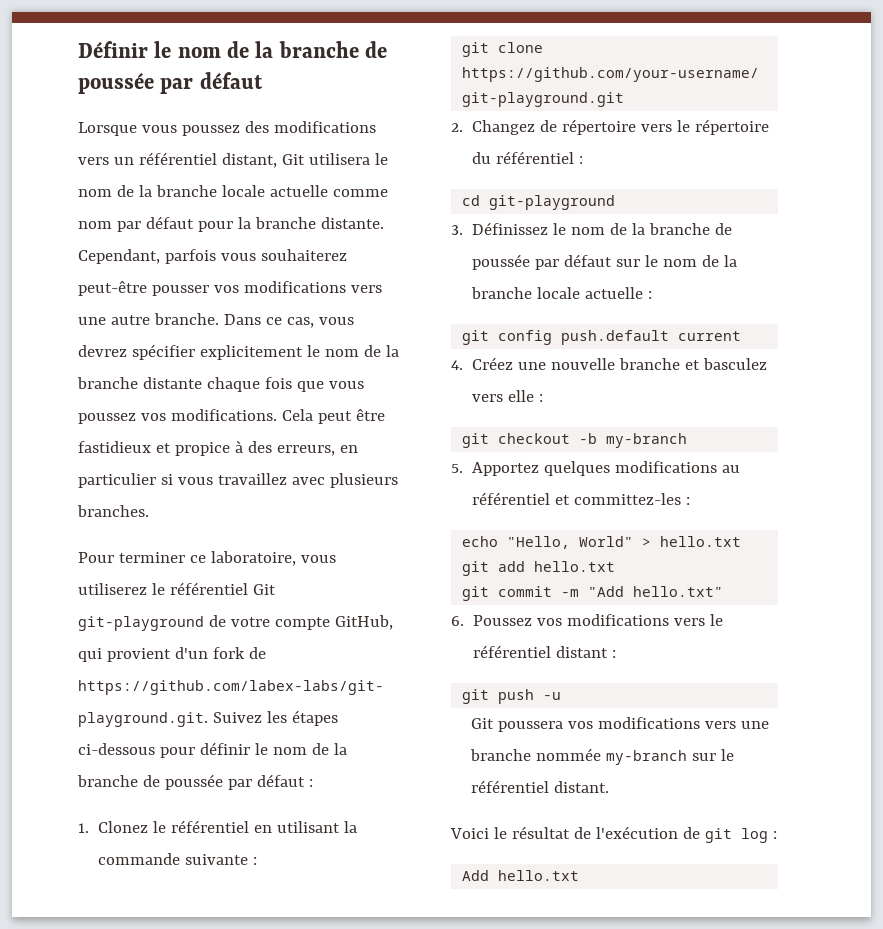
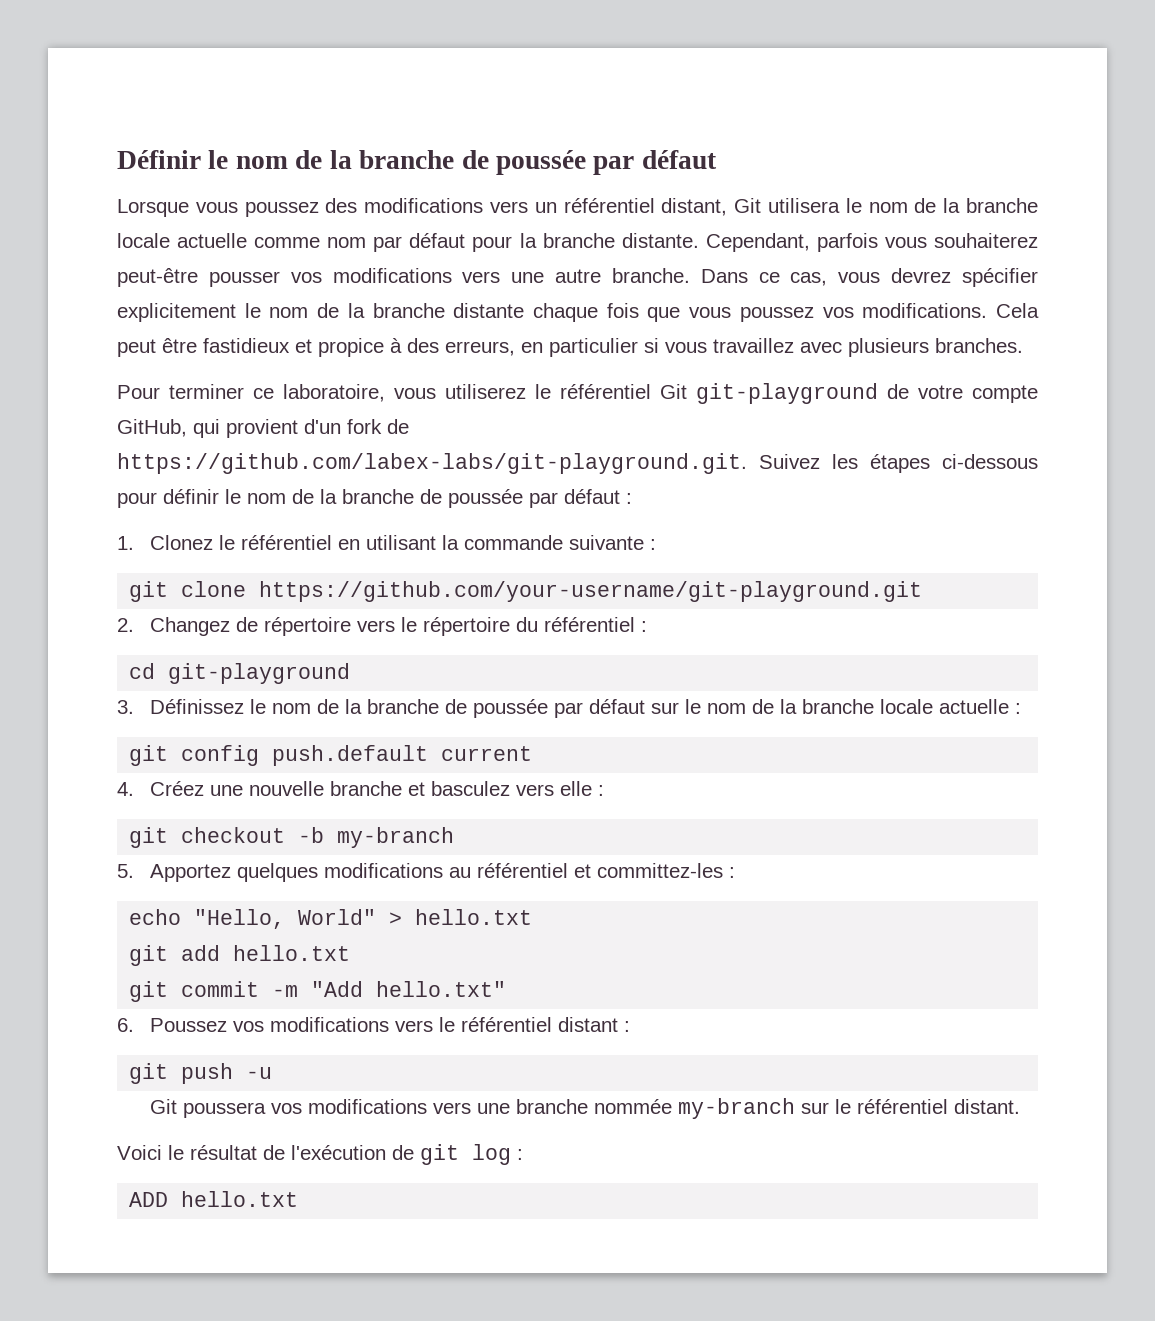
- Add hello.txt
+ ADD hello.txt

